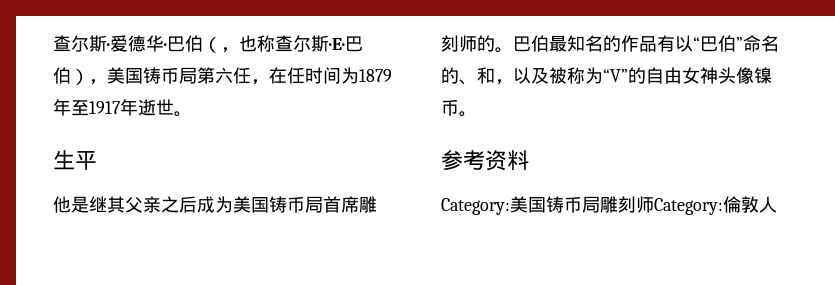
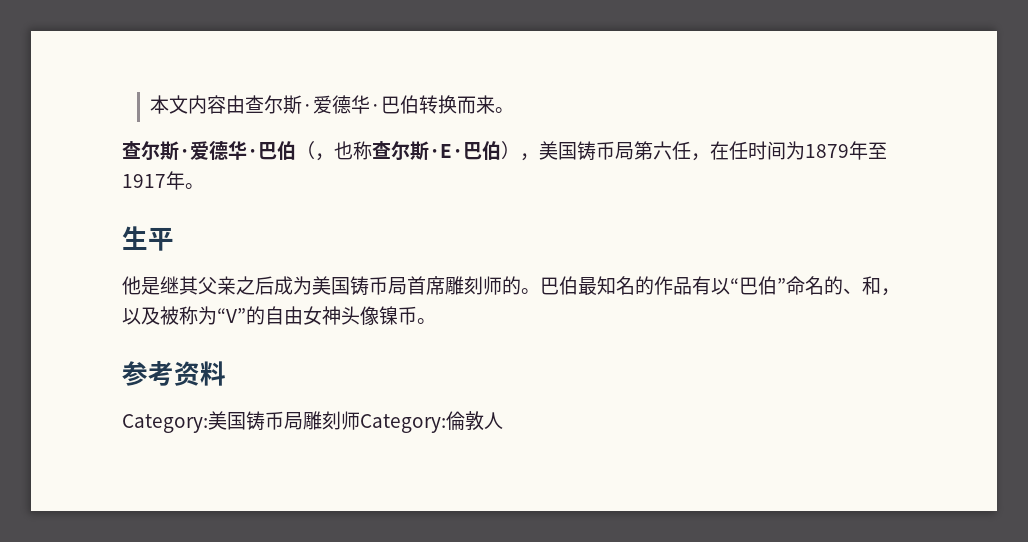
+ 本文内容由查尔斯·爱德华·巴伯转换而来。
- 查尔斯·爱德华·巴伯（，也称查尔斯·E·巴伯），美国铸币局第六任，在任时间为1879年至1917年逝世。
+ 查尔斯·爱德华·巴伯（，也称查尔斯·E·巴伯），美国铸币局第六任，在任时间为1879年至1917年。

